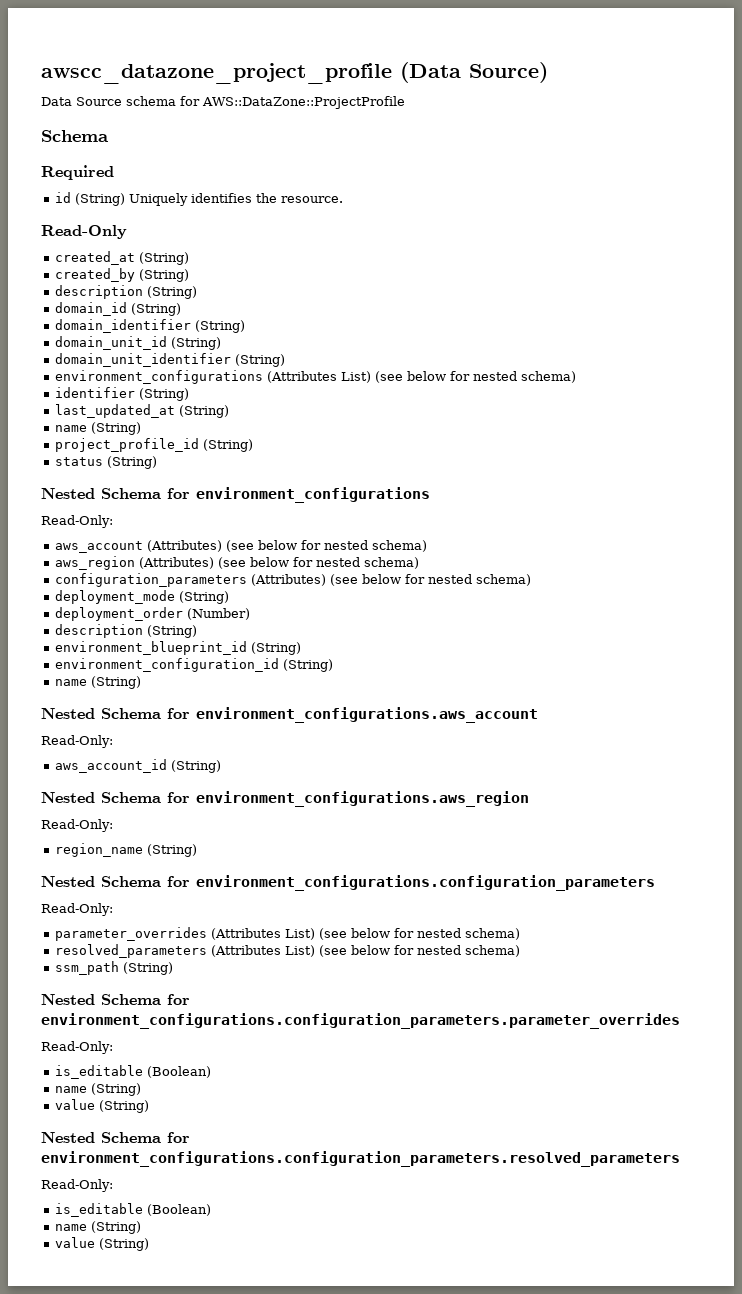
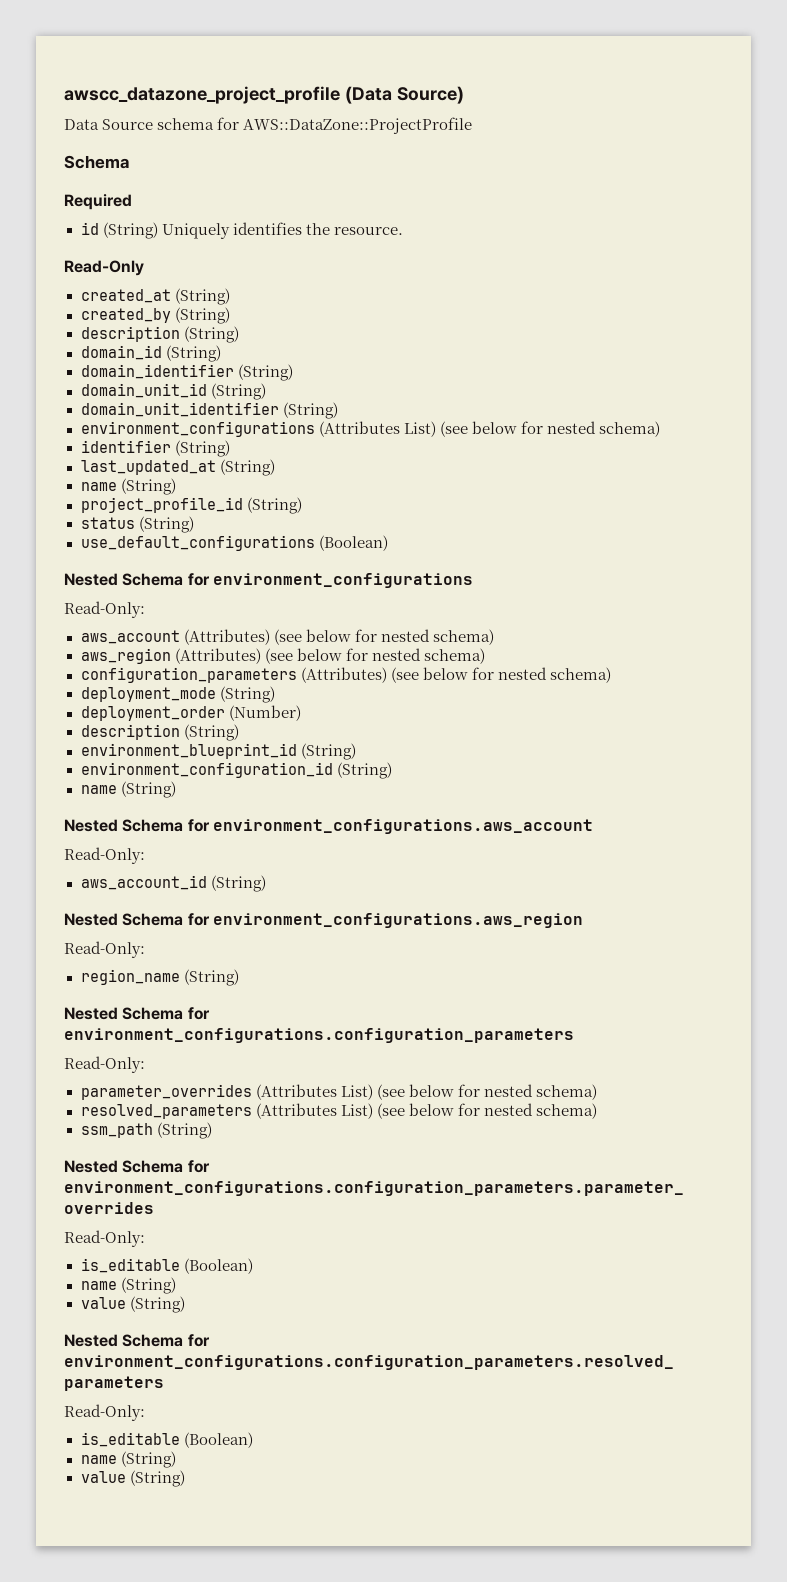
+ use_default_configurations (Boolean)

